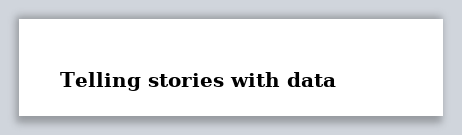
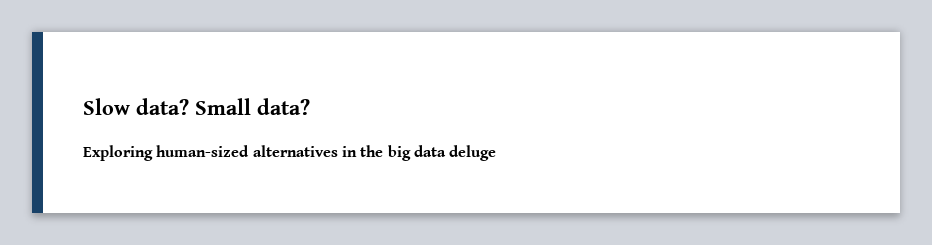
- Telling stories with data
+ Slow data? Small data?
+ Exploring human-sized alternatives in the big data deluge

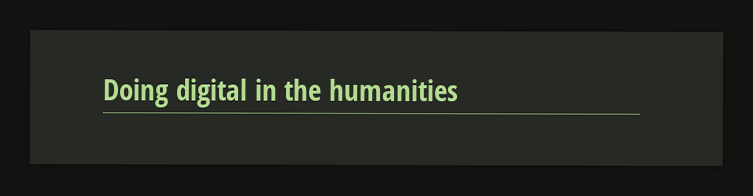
- Slow data? Small data?
- Exploring human-sized alternatives in the big data deluge
+ Doing digital in the humanities

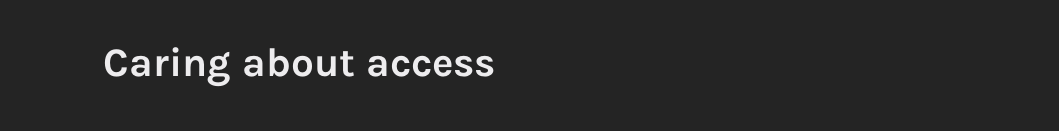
- Doing digital in the humanities
+ Caring about access

